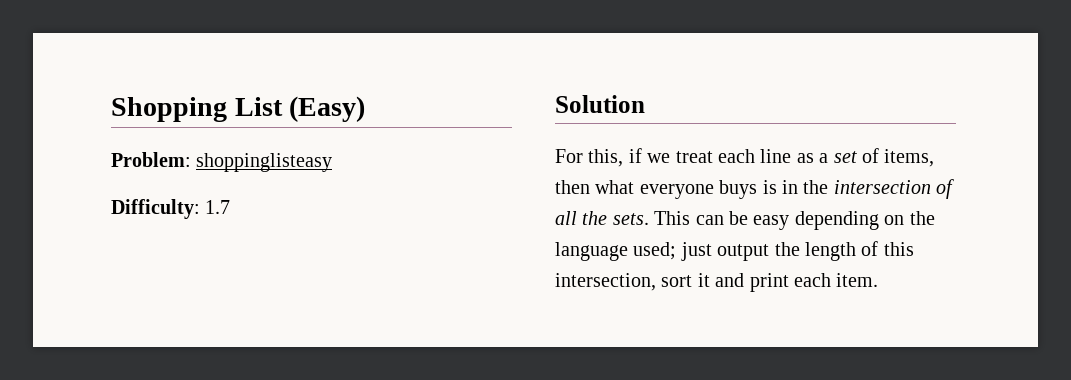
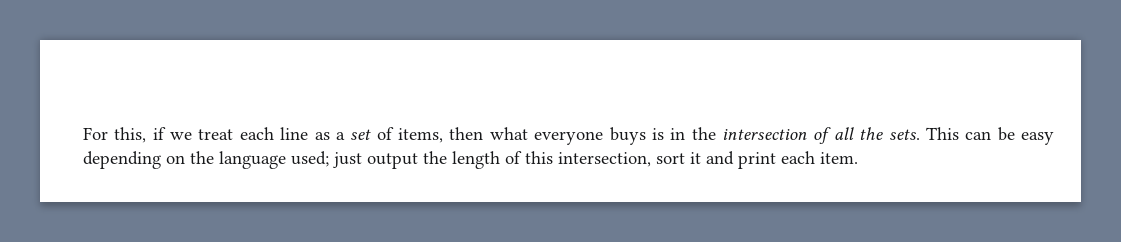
- Shopping List (Easy)
- Problem: shoppinglisteasy
- Difficulty: 1.7
- Solution

